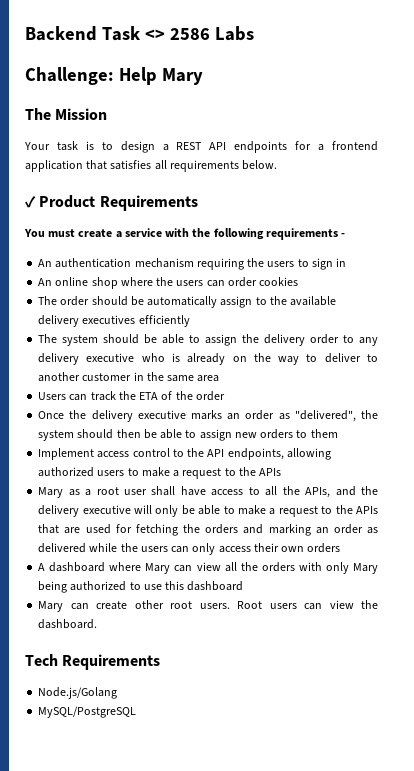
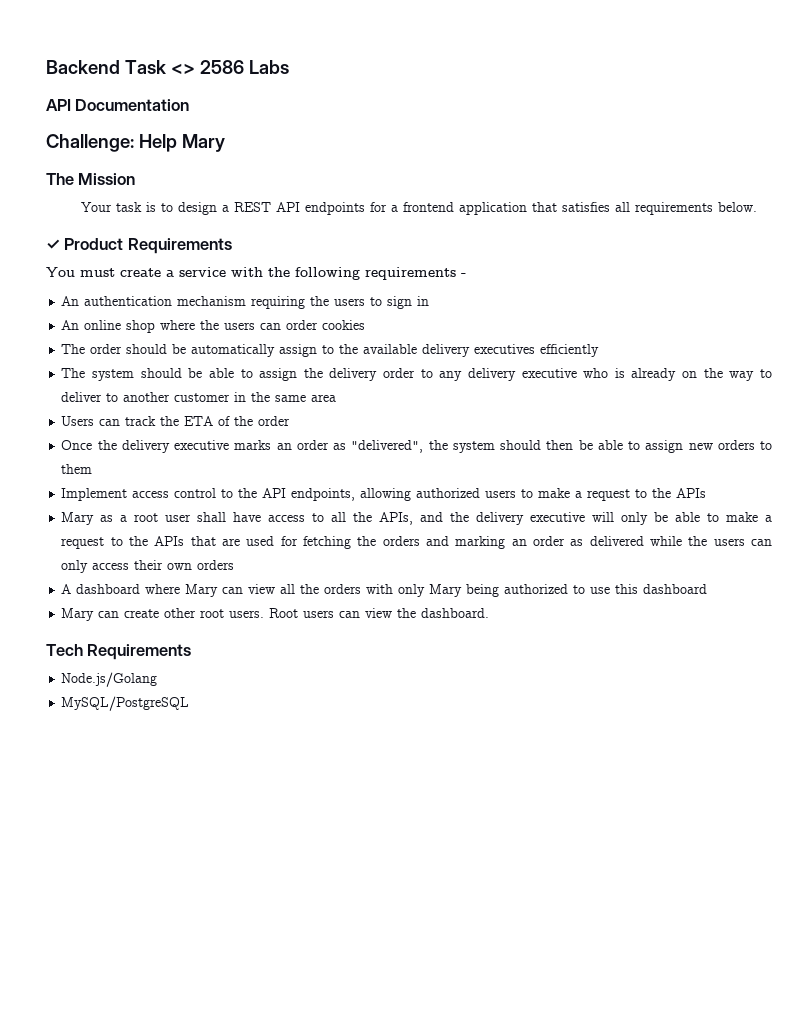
+ API Documentation

